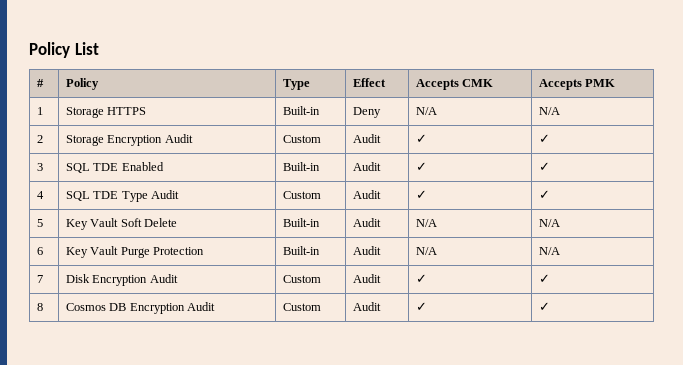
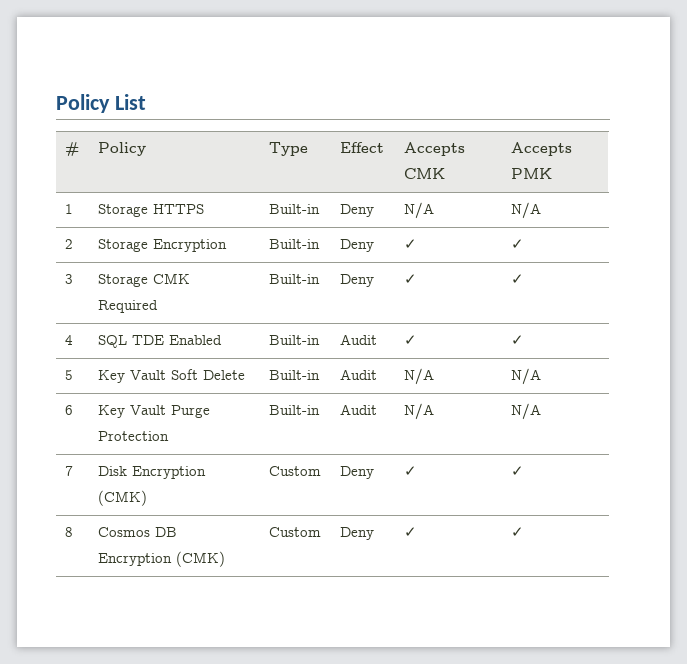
- 2 | Storage Encryption Audit | Custom | Audit | ✓ | ✓
+ 2 | Storage Encryption | Built-in | Deny | ✓ | ✓
- 3 | SQL TDE Enabled | Built-in | Audit | ✓ | ✓
+ 3 | Storage CMK Required | Built-in | Deny | ✓ | ✓
- 4 | SQL TDE Type Audit | Custom | Audit | ✓ | ✓
+ 4 | SQL TDE Enabled | Built-in | Audit | ✓ | ✓
- 7 | Disk Encryption Audit | Custom | Audit | ✓ | ✓
+ 7 | Disk Encryption (CMK) | Custom | Deny | ✓ | ✓
- 8 | Cosmos DB Encryption Audit | Custom | Audit | ✓ | ✓
+ 8 | Cosmos DB Encryption (CMK) | Custom | Deny | ✓ | ✓

